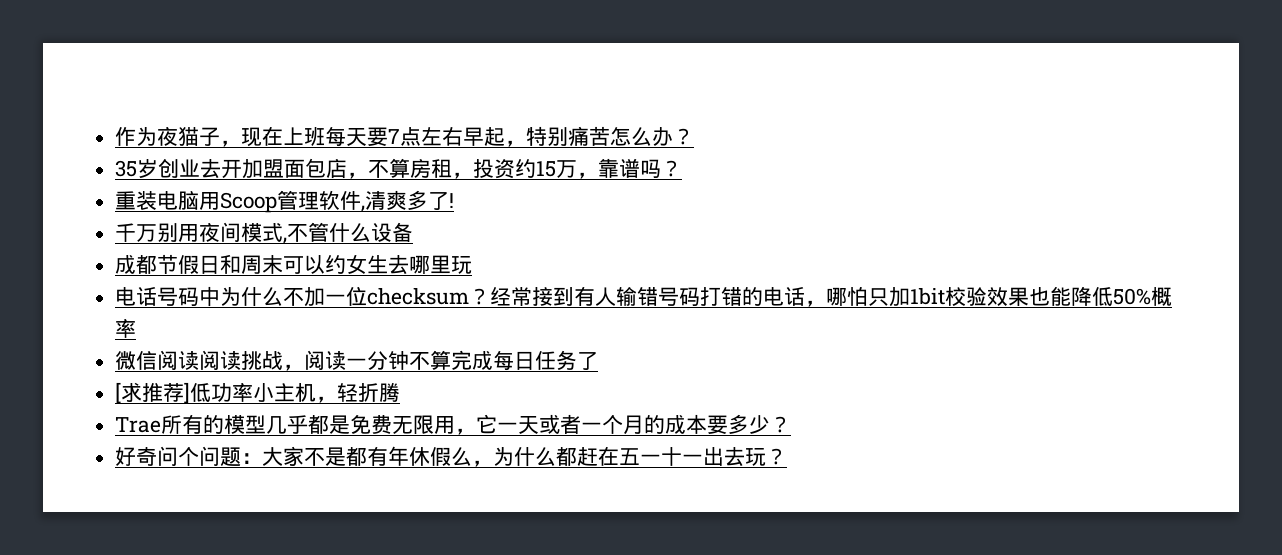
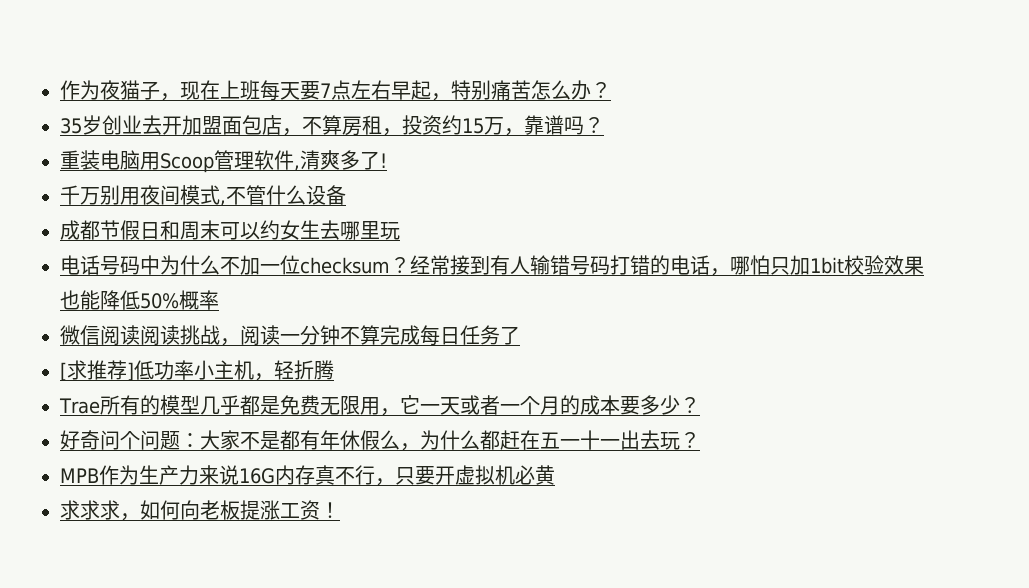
+ MPB作为生产力来说16G内存真不行，只要开虚拟机必黄
+ 求求求，如何向老板提涨工资！

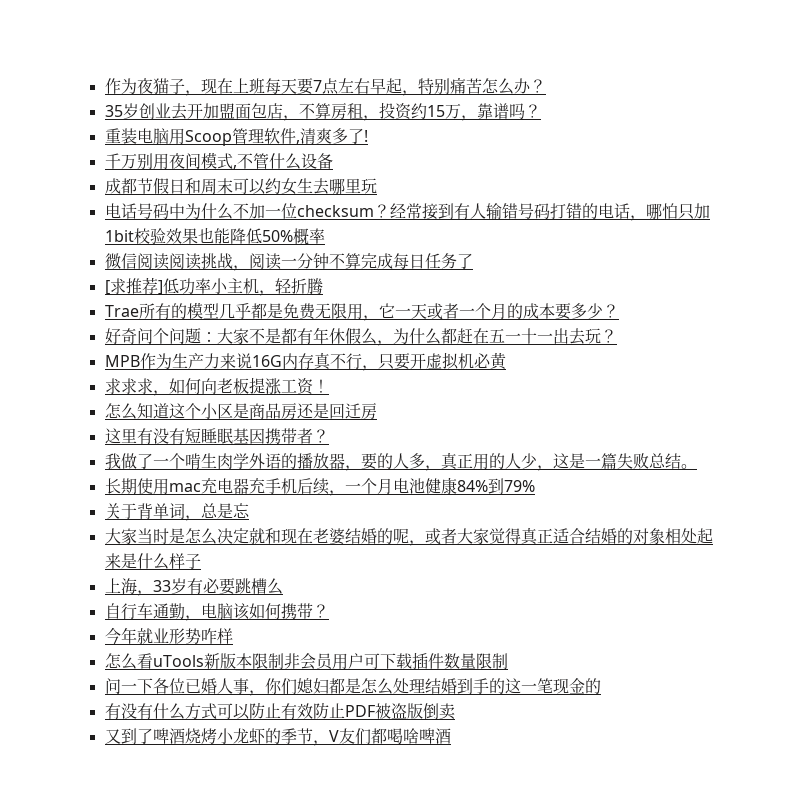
+ 怎么知道这个小区是商品房还是回迁房
+ 这里有没有短睡眠基因携带者？
+ 我做了一个啃生肉学外语的播放器，要的人多，真正用的人少，这是一篇失败总结。
+ 长期使用mac充电器充手机后续，一个月电池健康84%到79%
+ 关于背单词，总是忘
+ 大家当时是怎么决定就和现在老婆结婚的呢，或者大家觉得真正适合结婚的对象相处起来是什么样子
+ 上海，33岁有必要跳槽么
+ 自行车通勤，电脑该如何携带？
+ 今年就业形势咋样
+ 怎么看uTools新版本限制非会员用户可下载插件数量限制
+ 问一下各位已婚人事，你们媳妇都是怎么处理结婚到手的这一笔现金的
+ 有没有什么方式可以防止有效防止PDF被盗版倒卖
+ 又到了啤酒烧烤小龙虾的季节，V友们都喝啥啤酒

